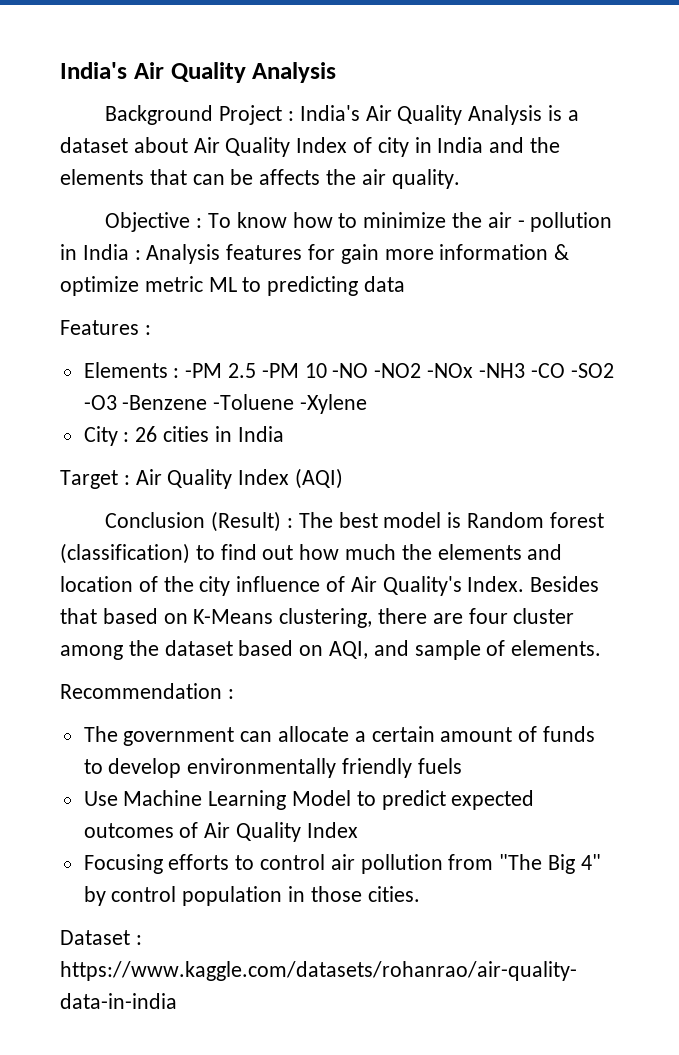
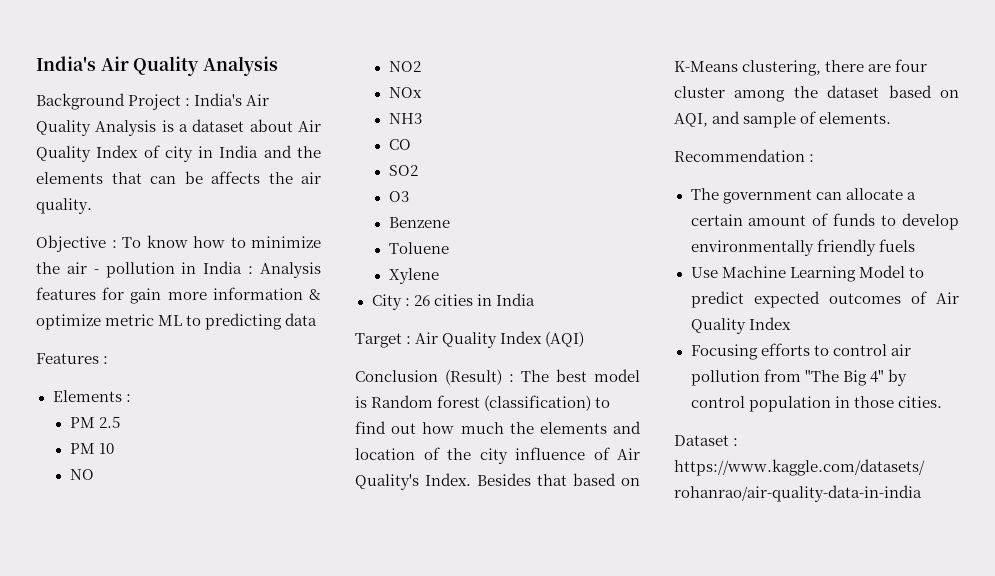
- Elements : -PM 2.5 -PM 10 -NO -NO2 -NOx -NH3 -CO -SO2 -O3 -Benzene -Toluene -Xylene
+ Elements :
+ PM 2.5
+ PM 10
+ NO
+ NO2
+ NOx
+ NH3
+ CO
+ SO2
+ O3
+ Benzene
+ Toluene
+ Xylene

